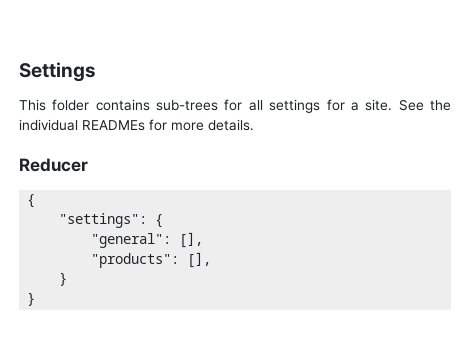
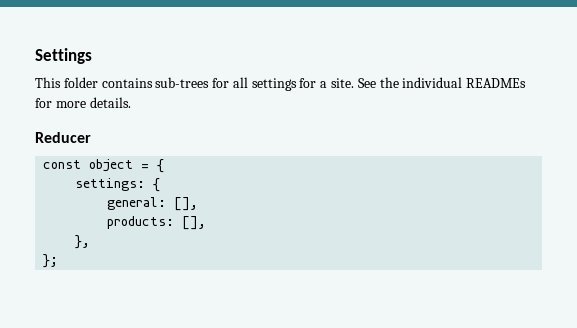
  Reducer
- {
- "settings": {
- "general": [],
- "products": [],
- }
- }
+ const object = {
+ settings: {
+ general: [],
+ products: [],
+ },
+ };

